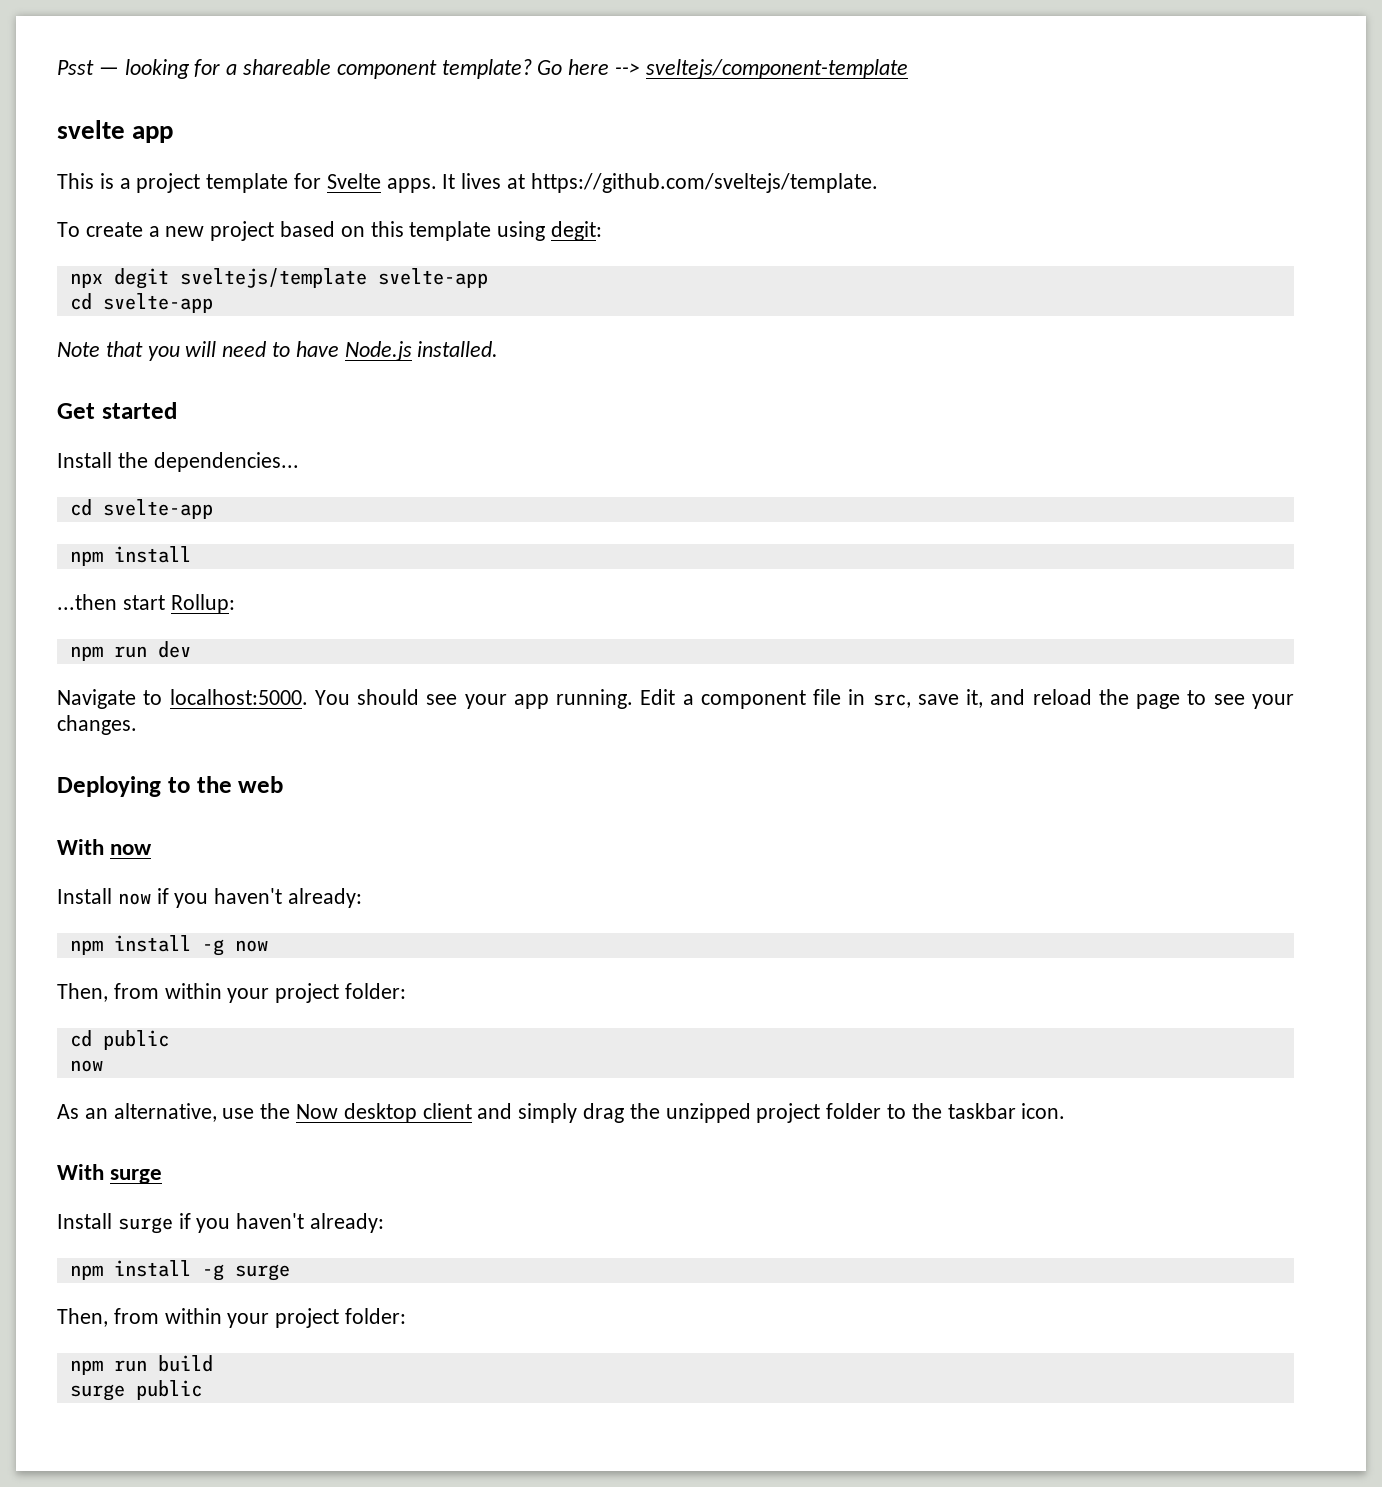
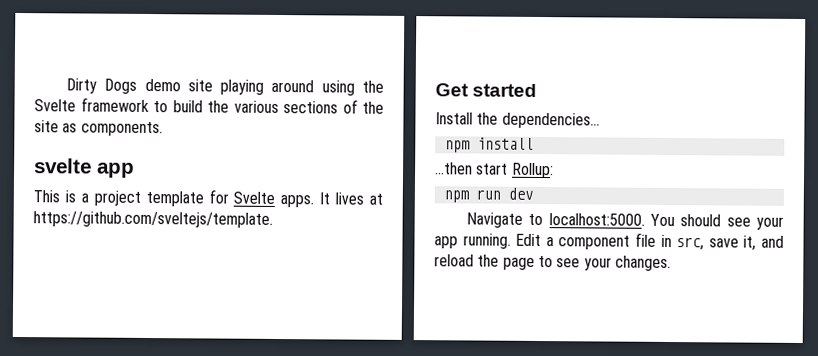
- Psst — looking for a shareable component template? Go here --> sveltejs/component-template
+ Dirty Dogs demo site playing around using the Svelte framework to build the various sections of the site as components.
- To create a new project based on this template using degit:
- npx degit sveltejs/template svelte-app
- cd svelte-app
- Note that you will need to have Node.js installed.
  Install the dependencies...
- cd svelte-app
- Deploying to the web
- With now
- Install now if you haven't already:
- npm install -g now
- Then, from within your project folder:
- cd public
- now
- As an alternative, use the Now desktop client and simply drag the unzipped project folder to the taskbar icon.
- With surge
- Install surge if you haven't already:
- npm install -g surge
- Then, from within your project folder:
- npm run build
- surge public

